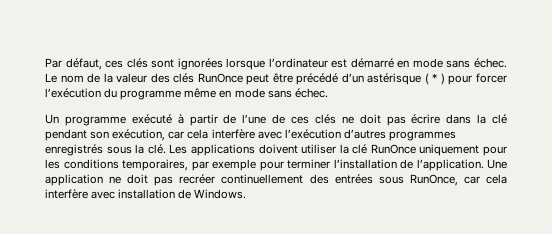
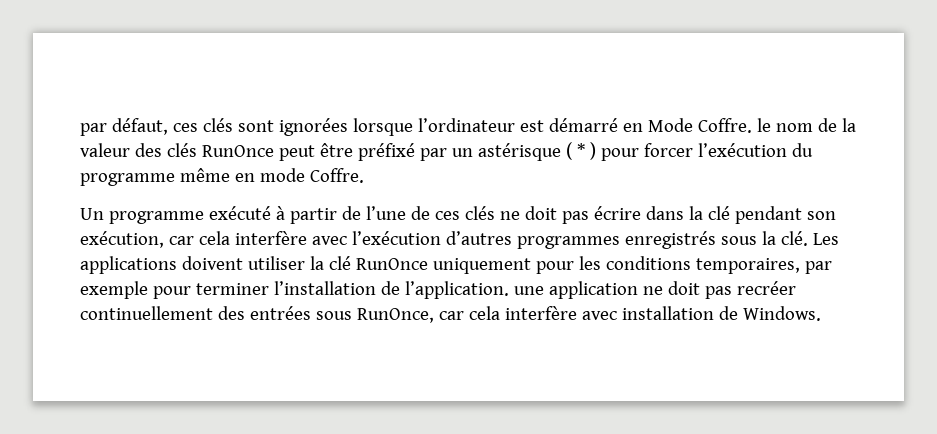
- Par défaut, ces clés sont ignorées lorsque l’ordinateur est démarré en mode sans échec. Le nom de la valeur des clés RunOnce peut être précédé d’un astérisque ( * ) pour forcer l’exécution du programme même en mode sans échec.
+ par défaut, ces clés sont ignorées lorsque l’ordinateur est démarré en Mode Coffre. le nom de la valeur des clés RunOnce peut être préfixé par un astérisque ( * ) pour forcer l’exécution du programme même en mode Coffre.
- Les applications doivent utiliser la clé RunOnce uniquement pour les conditions temporaires, par exemple pour terminer l’installation de l’application. Une application ne doit pas recréer continuellement des entrées sous RunOnce, car cela interfère avec installation de Windows.
+ Les applications doivent utiliser la clé RunOnce uniquement pour les conditions temporaires, par exemple pour terminer l’installation de l’application. une application ne doit pas recréer continuellement des entrées sous RunOnce, car cela interfère avec installation de Windows.

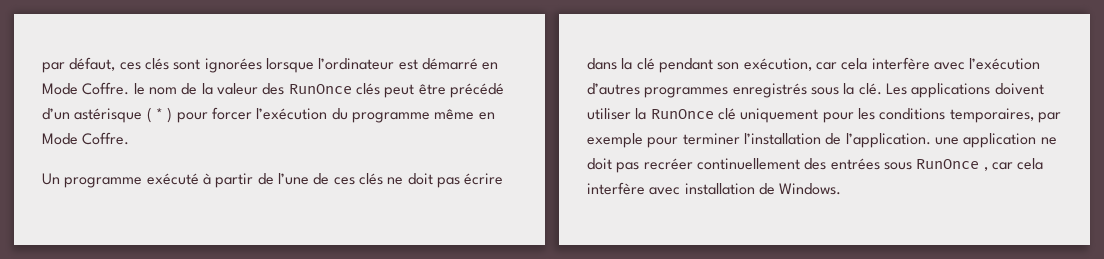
- par défaut, ces clés sont ignorées lorsque l’ordinateur est démarré en Mode Coffre. le nom de la valeur des clés RunOnce peut être préfixé par un astérisque ( * ) pour forcer l’exécution du programme même en mode Coffre.
+ par défaut, ces clés sont ignorées lorsque l’ordinateur est démarré en Mode Coffre. le nom de la valeur des RunOnce clés peut être précédé d’un astérisque ( * ) pour forcer l’exécution du programme même en Mode Coffre.
- Les applications doivent utiliser la clé RunOnce uniquement pour les conditions temporaires, par exemple pour terminer l’installation de l’application. une application ne doit pas recréer continuellement des entrées sous RunOnce, car cela interfère avec installation de Windows.
+ Les applications doivent utiliser la RunOnce clé uniquement pour les conditions temporaires, par exemple pour terminer l’installation de l’application. une application ne doit pas recréer continuellement des entrées sous RunOnce , car cela interfère avec installation de Windows.

